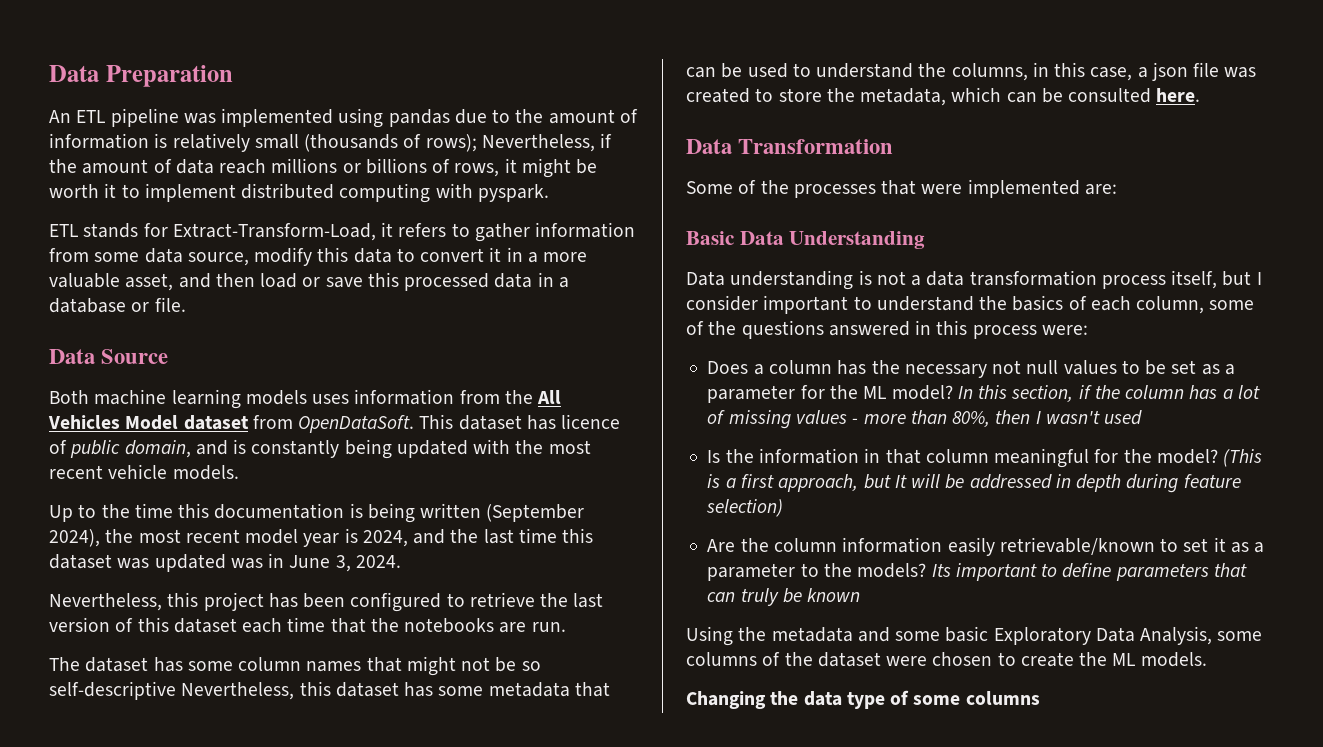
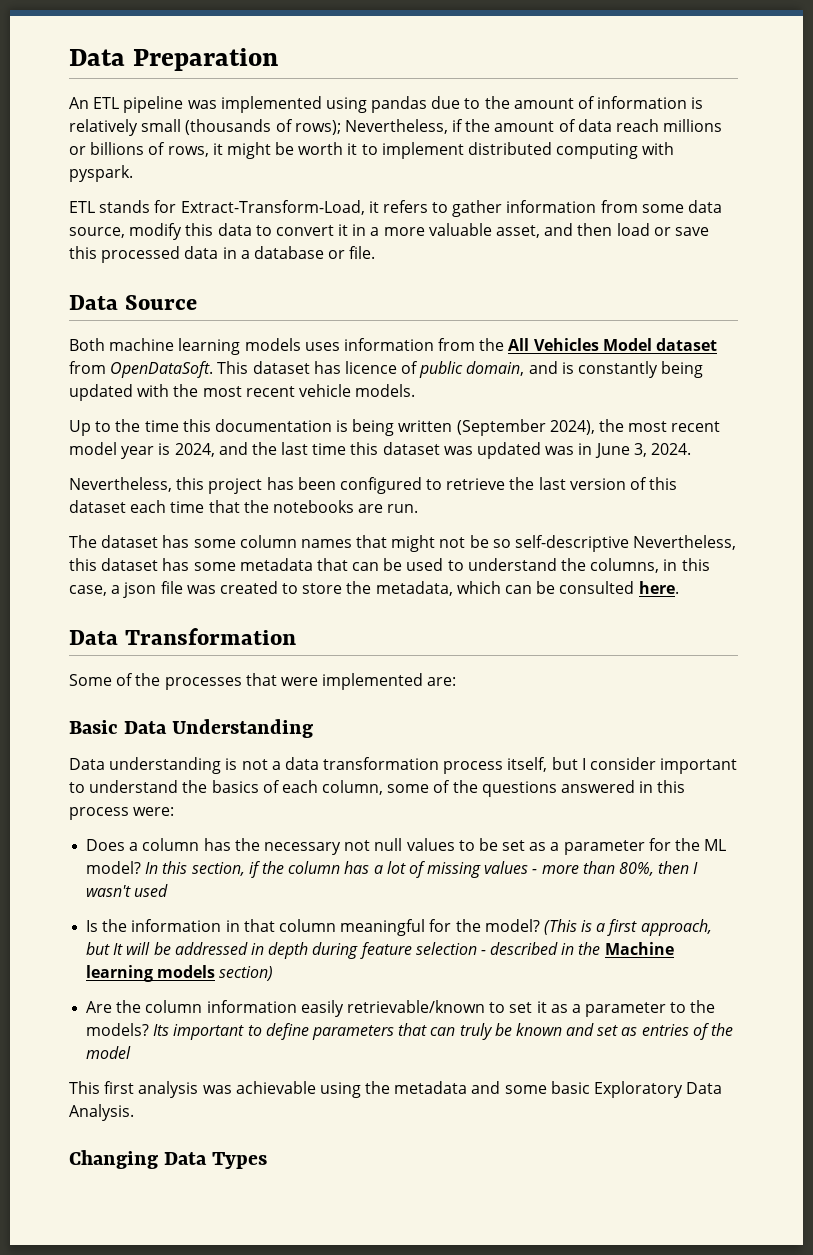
- (This is a first approach, but It will be addressed in depth during feature selection)
+ (This is a first approach, but It will be addressed in depth during feature selection - described in the Machine learning models section)
- Its important to define parameters that can truly be known
- Using the metadata and some basic Exploratory Data Analysis, some columns of the dataset were chosen to create the ML models.
- Changing the data type of some columns
+ Its important to define parameters that can truly be known and set as entries of the model
+ This first analysis was achievable using the metadata and some basic Exploratory Data Analysis.
+ Changing Data Types

